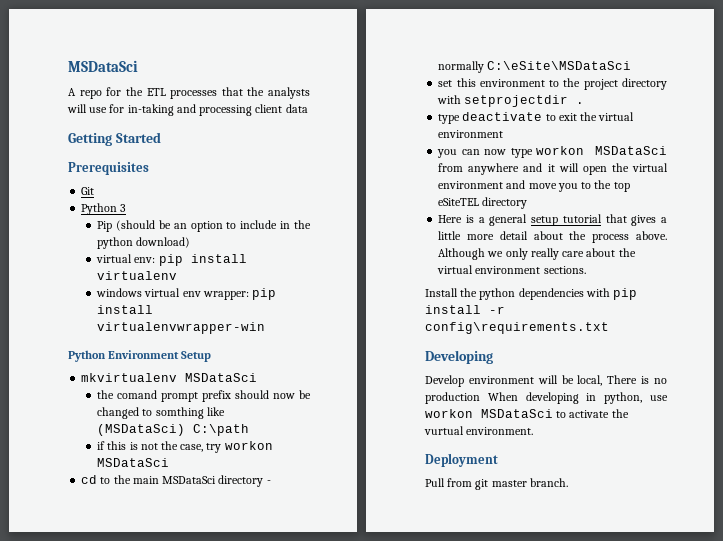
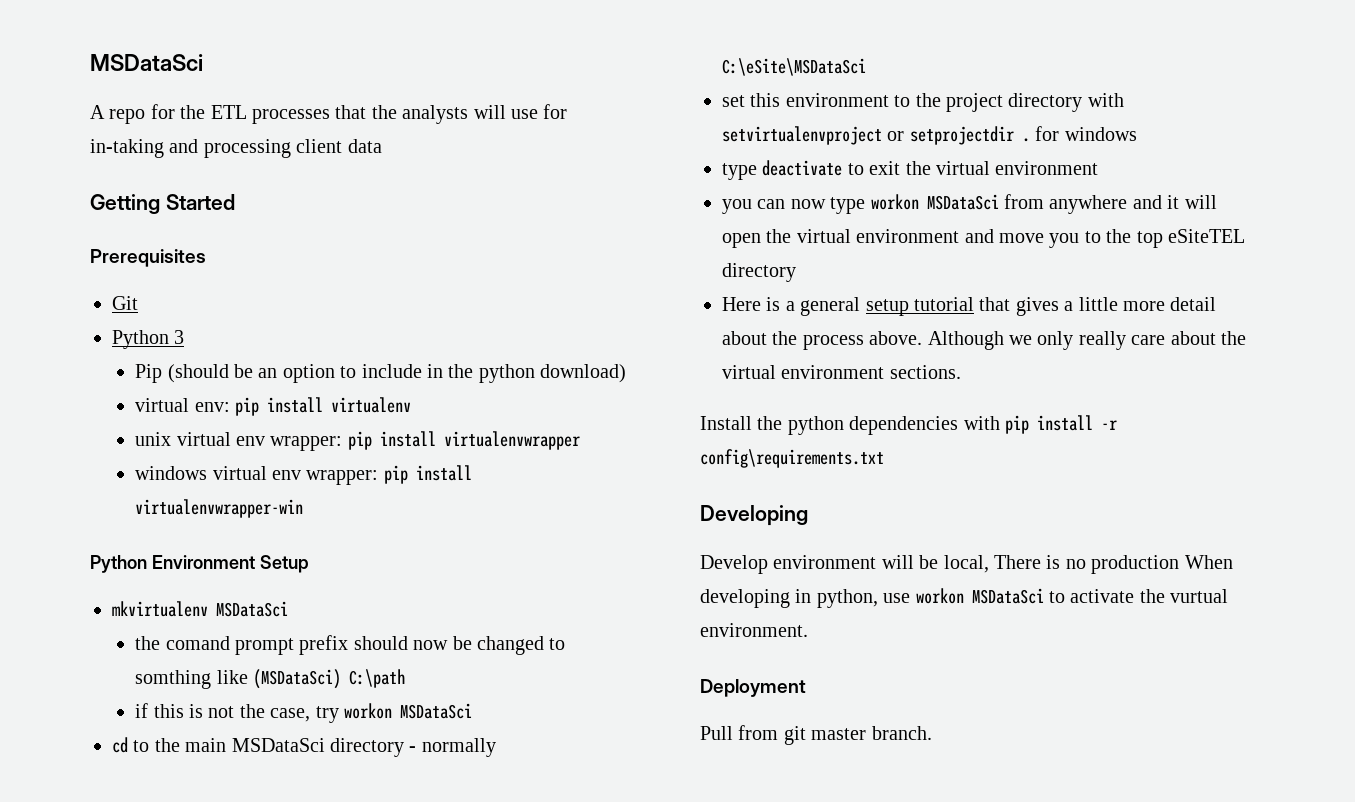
+ unix virtual env wrapper: pip install virtualenvwrapper
- set this environment to the project directory with setprojectdir .
+ set this environment to the project directory with setvirtualenvproject or setprojectdir . for windows

